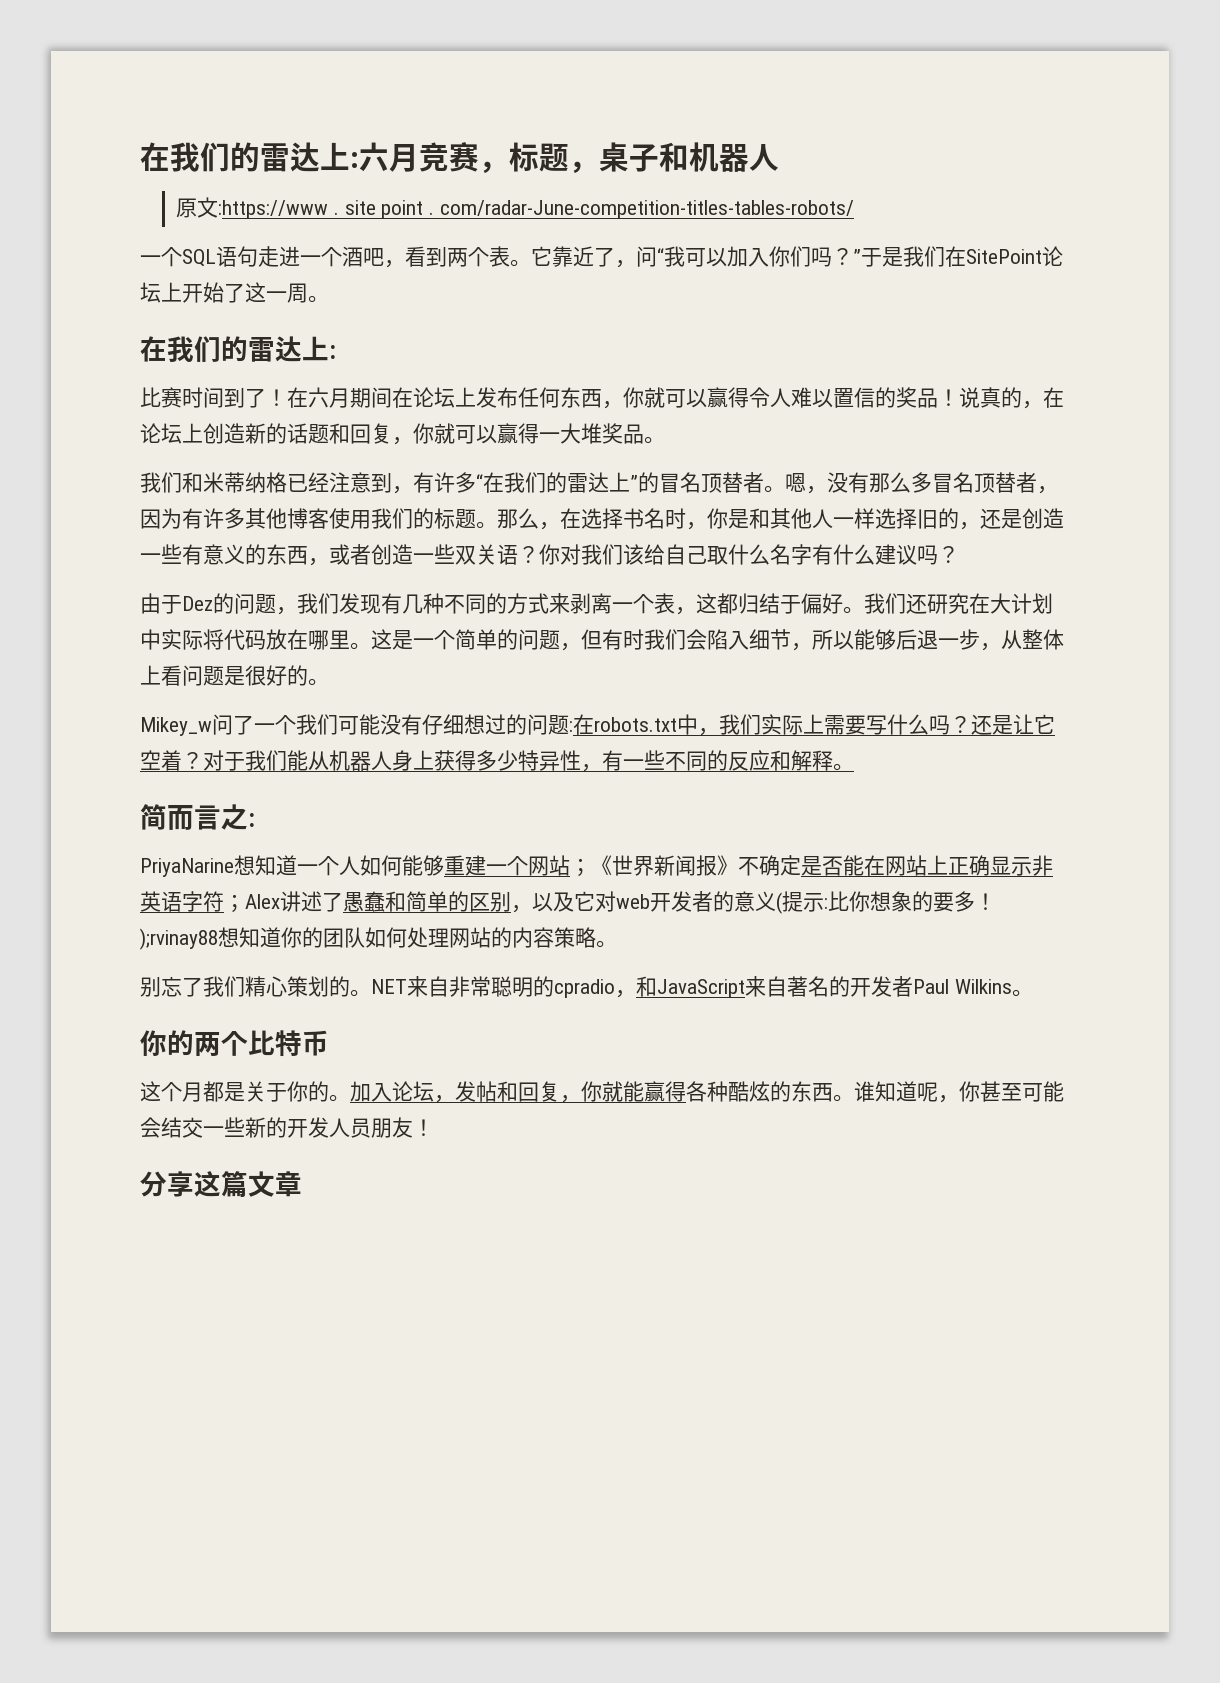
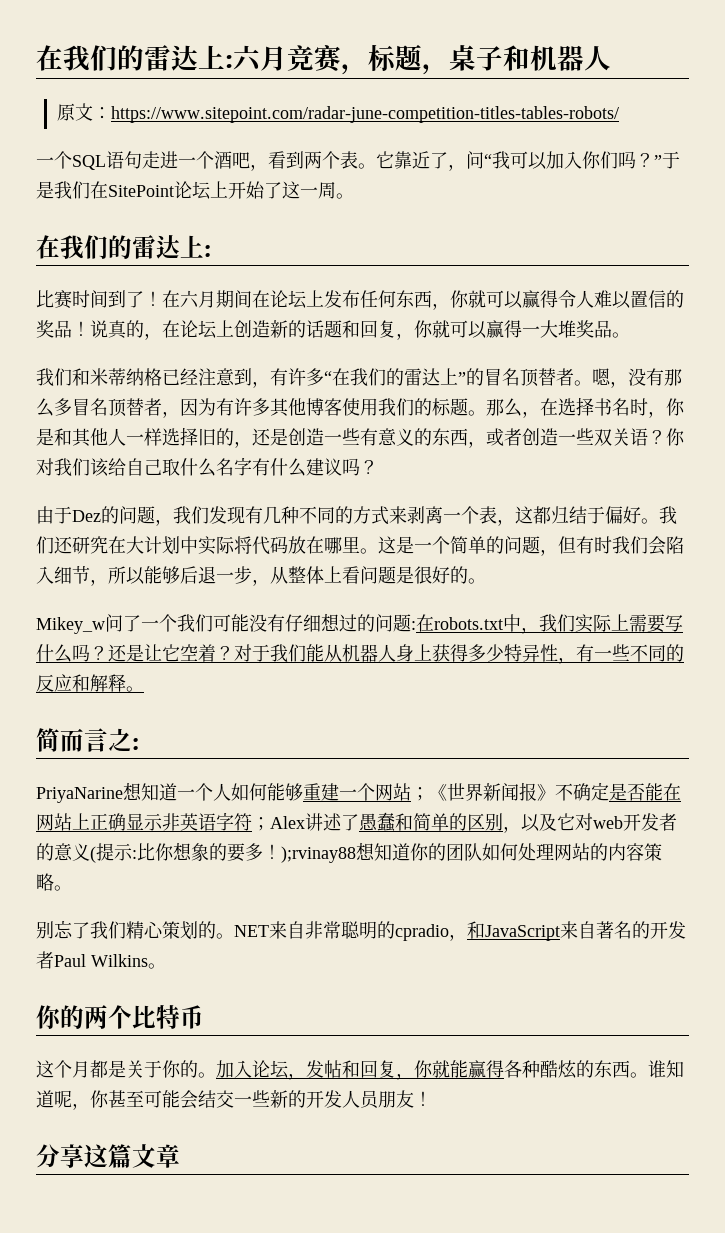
- 原文:https://www . site point . com/radar-June-competition-titles-tables-robots/
+ 原文：https://www.sitepoint.com/radar-june-competition-titles-tables-robots/

